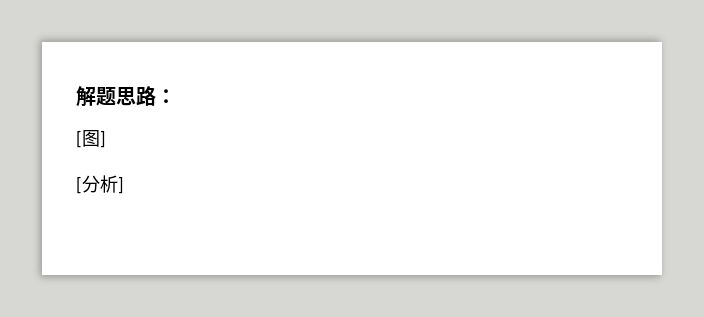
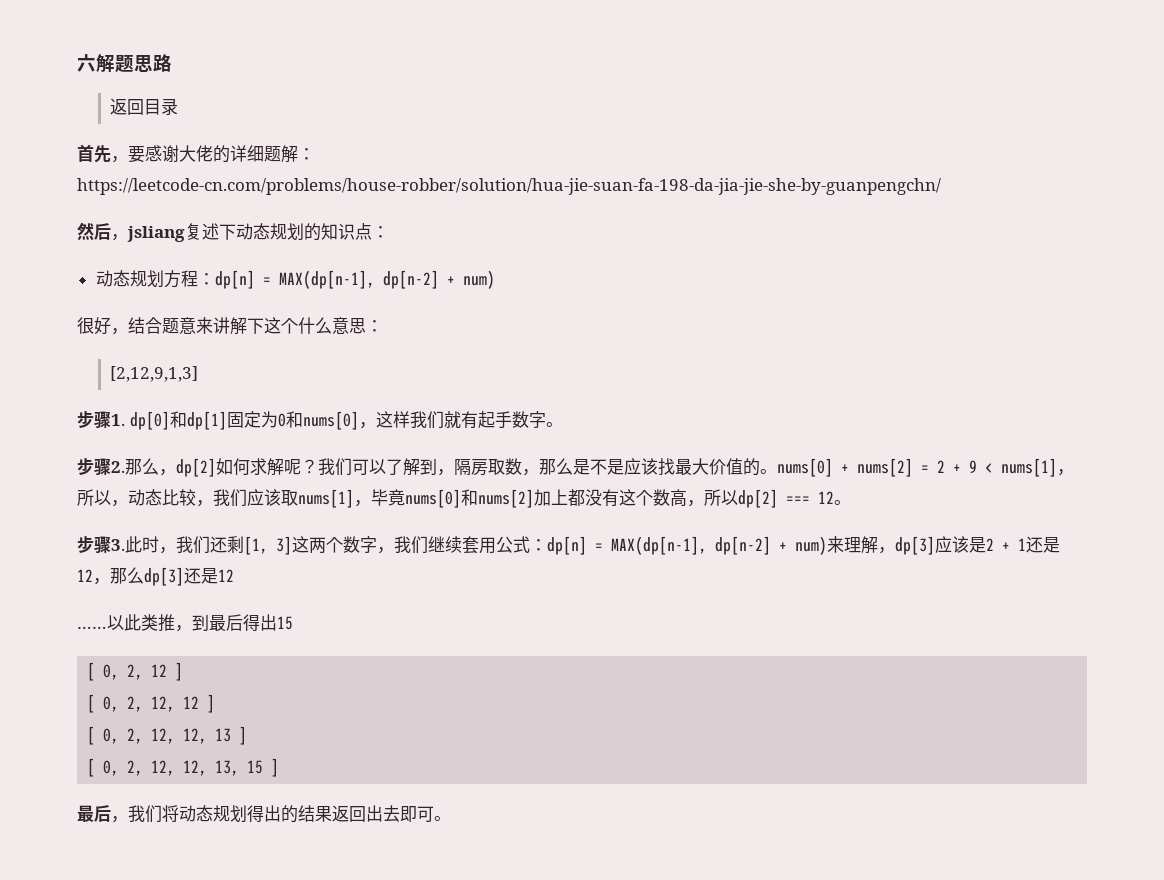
- 解题思路：
- [图]
- [分析]
+ 六解题思路
+ 返回目录
+ 首先，要感谢大佬的详细题解：https://leetcode-cn.com/problems/house-robber/solution/hua-jie-suan-fa-198-da-jia-jie-she-by-guanpengchn/
+ 然后，jsliang复述下动态规划的知识点：
+ 动态规划方程：dp[n] = MAX(dp[n-1], dp[n-2] + num)
+ 很好，结合题意来讲解下这个什么意思：
+ [2,12,9,1,3]
+ 步骤1. dp[0]和dp[1]固定为0和nums[0]，这样我们就有起手数字。
+ 步骤2.那么，dp[2]如何求解呢？我们可以了解到，隔房取数，那么是不是应该找最大价值的。nums[0] + nums[2] = 2 + 9 < nums[1]，所以，动态比较，我们应该取nums[1]，毕竟nums[0]和nums[2]加上都没有这个数高，所以dp[2] === 12。
+ 步骤3.此时，我们还剩[1, 3]这两个数字，我们继续套用公式：dp[n] = MAX(dp[n-1], dp[n-2] + num)来理解，dp[3]应该是2 + 1还是12，那么dp[3]还是12
+ ……以此类推，到最后得出15
+ [ 0, 2, 12 ]
+ [ 0, 2, 12, 12 ]
+ [ 0, 2, 12, 12, 13 ]
+ [ 0, 2, 12, 12, 13, 15 ]
+ 最后，我们将动态规划得出的结果返回出去即可。

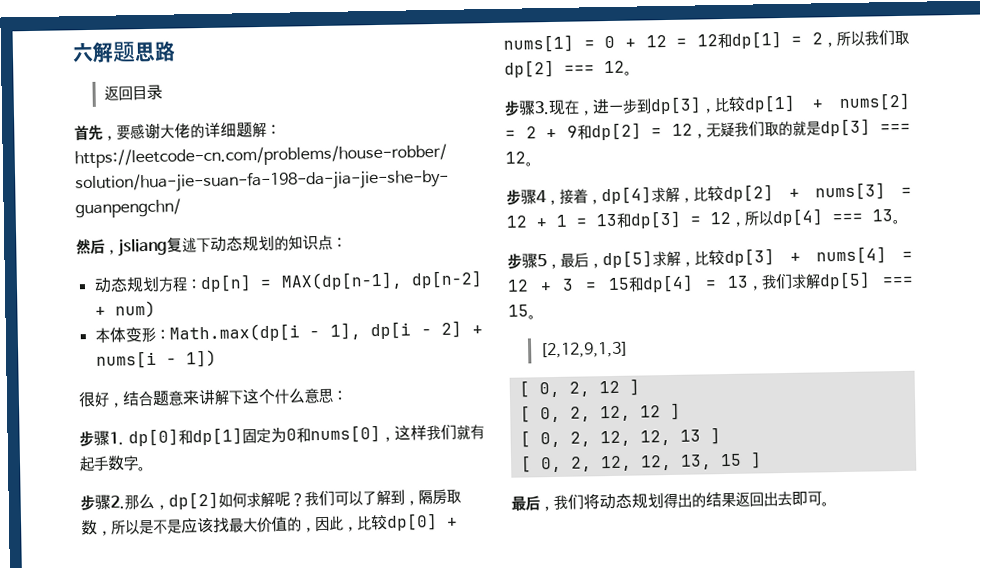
+ 本体变形：Math.max(dp[i - 1], dp[i - 2] + nums[i - 1])
- [2,12,9,1,3]
- 我们可以了解到，隔房取数，那么是不是应该找最大价值的。nums[0] + nums[2] = 2 + 9 < nums[1]，所以，动态比较，我们应该取nums[1]，毕竟nums[0]和nums[2]加上都没有这个数高，所以dp[2] === 12。
+ 我们可以了解到，隔房取数，所以是不是应该找最大价值的，因此，比较dp[0] + nums[1] = 0 + 12 = 12和dp[1] = 2，所以我们取dp[2] === 12。
- 步骤3.此时，我们还剩[1, 3]这两个数字，我们继续套用公式：dp[n] = MAX(dp[n-1], dp[n-2] + num)来理解，dp[3]应该是2 + 1还是12，那么dp[3]还是12
- ……以此类推，到最后得出15
+ 步骤3.现在，进一步到dp[3]，比较dp[1] + nums[2] = 2 + 9和dp[2] = 12，无疑我们取的就是dp[3] === 12。
+ 步骤4，接着，dp[4]求解，比较dp[2] + nums[3] = 12 + 1 = 13和dp[3] = 12，所以dp[4] === 13。
+ 步骤5，最后，dp[5]求解，比较dp[3] + nums[4] = 12 + 3 = 15和dp[4] = 13，我们求解dp[5] === 15。
+ [2,12,9,1,3]

